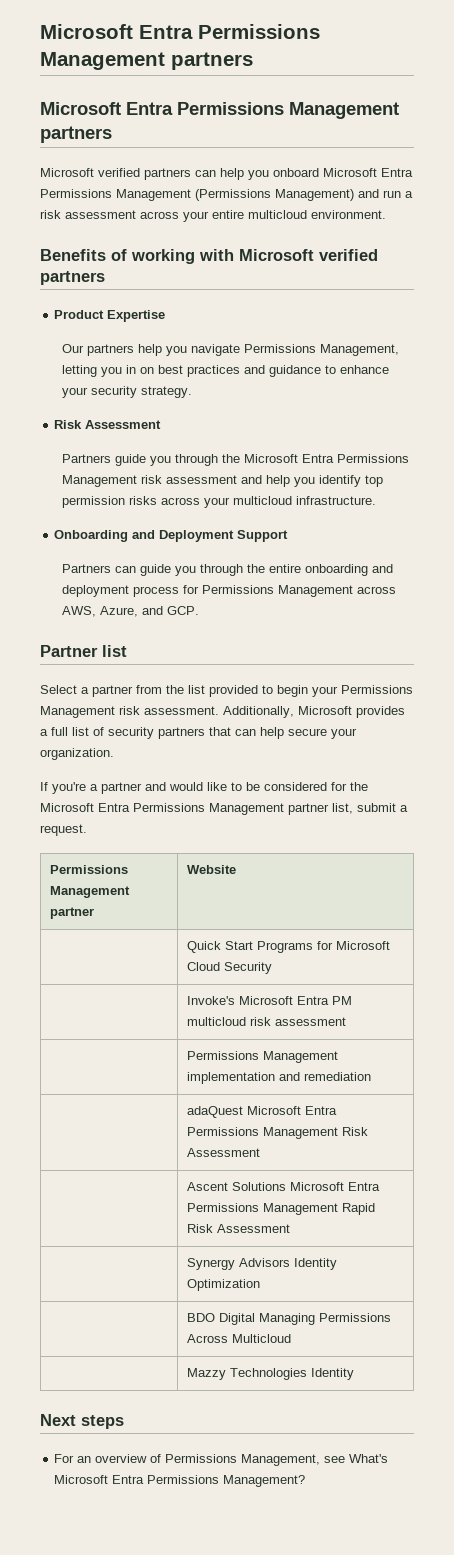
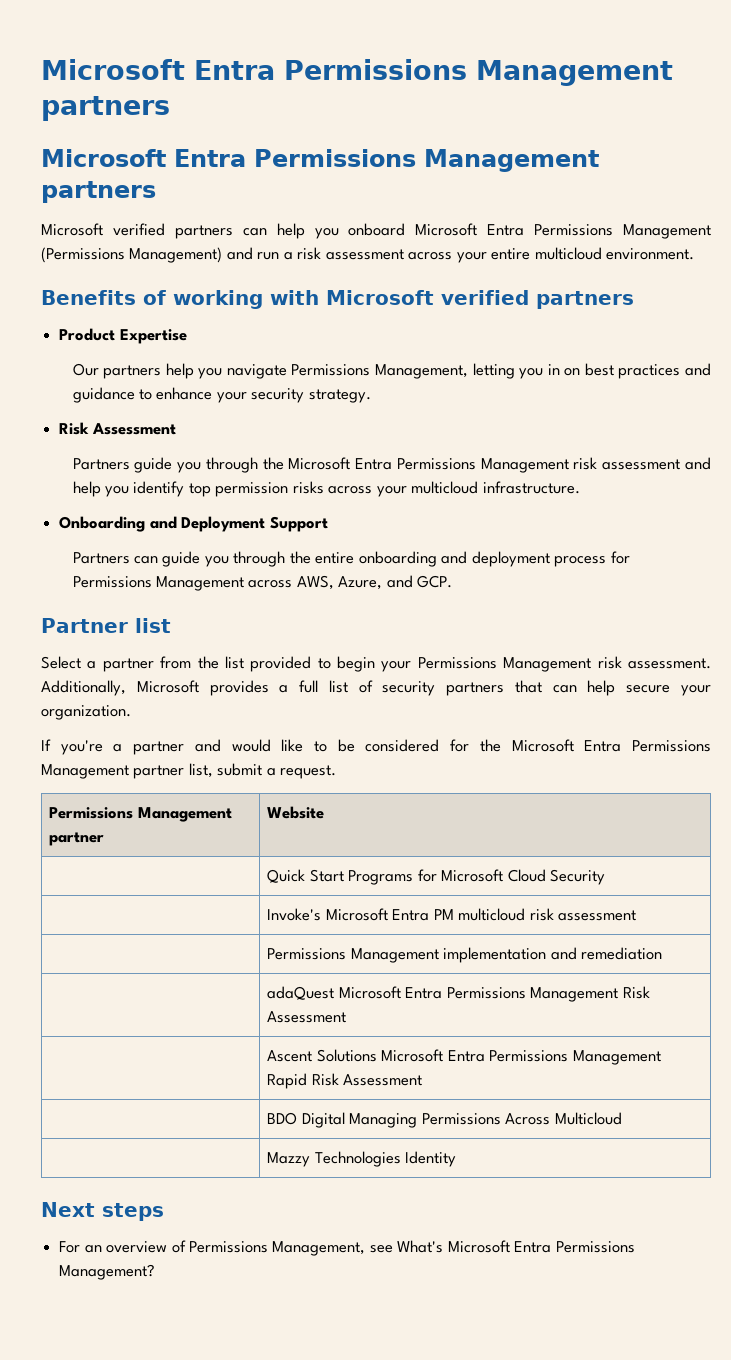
- | Synergy Advisors Identity Optimization

